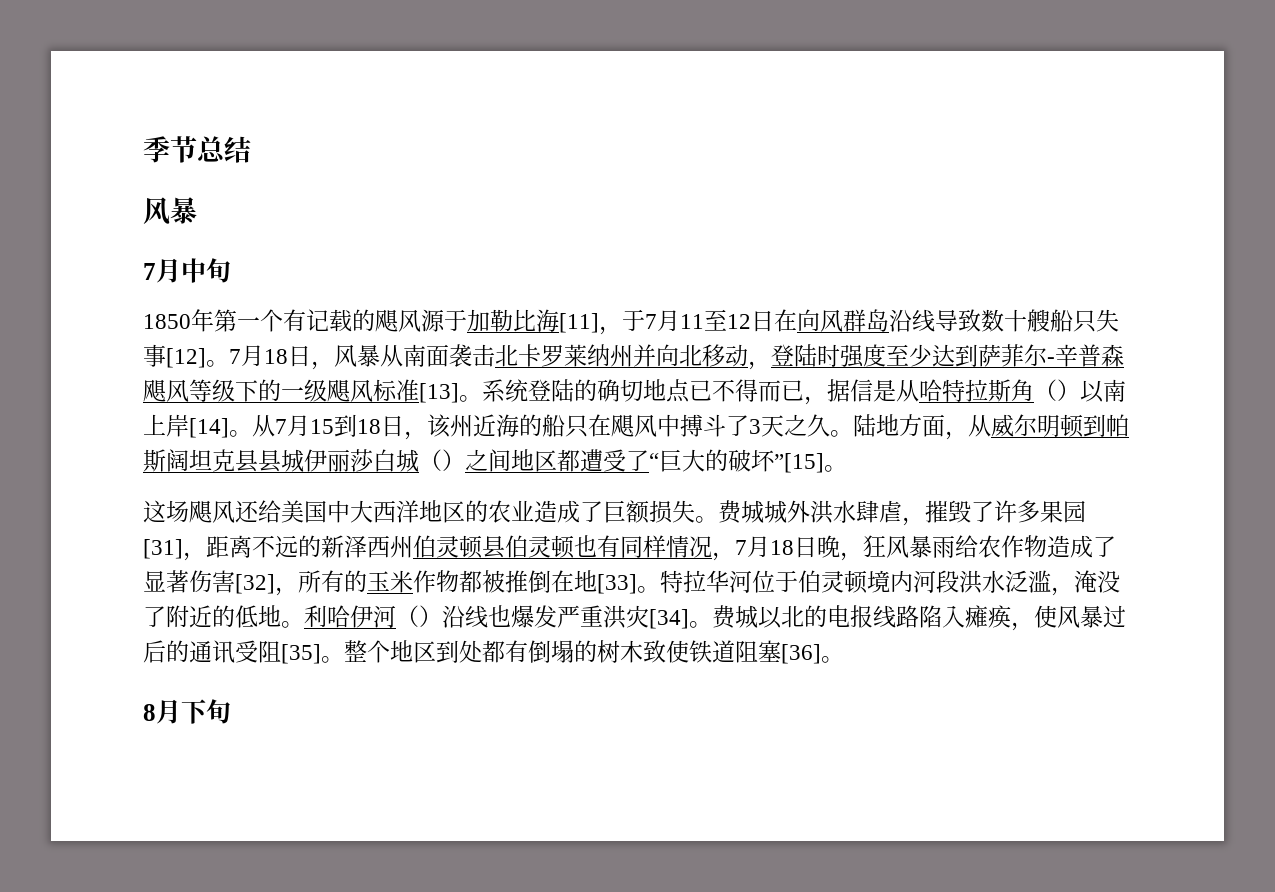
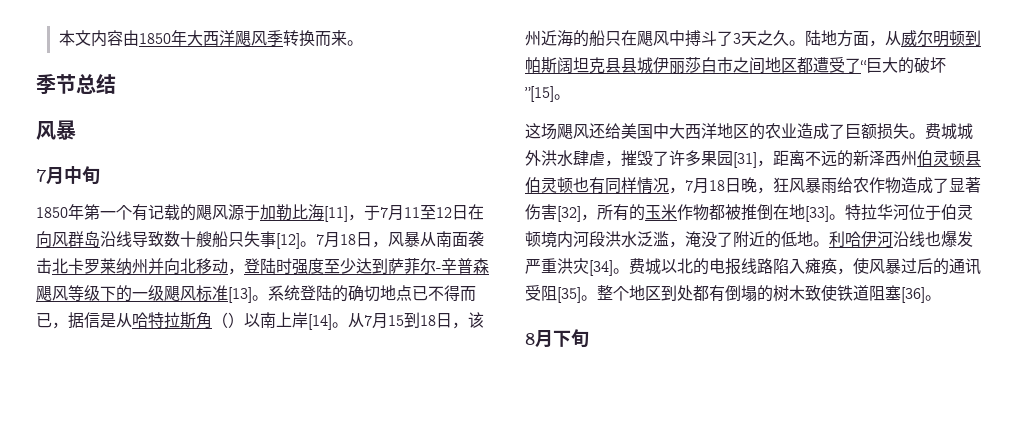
+ 本文内容由1850年大西洋飓风季转换而来。
- 陆地方面，从威尔明顿到帕斯阔坦克县县城伊丽莎白城（）之间地区都遭受了“巨大的破坏”[15]。
+ 陆地方面，从威尔明顿到帕斯阔坦克县县城伊丽莎白市之间地区都遭受了“巨大的破坏”[15]。
- 利哈伊河（）沿线也爆发严重洪灾[34]。
+ 利哈伊河沿线也爆发严重洪灾[34]。

